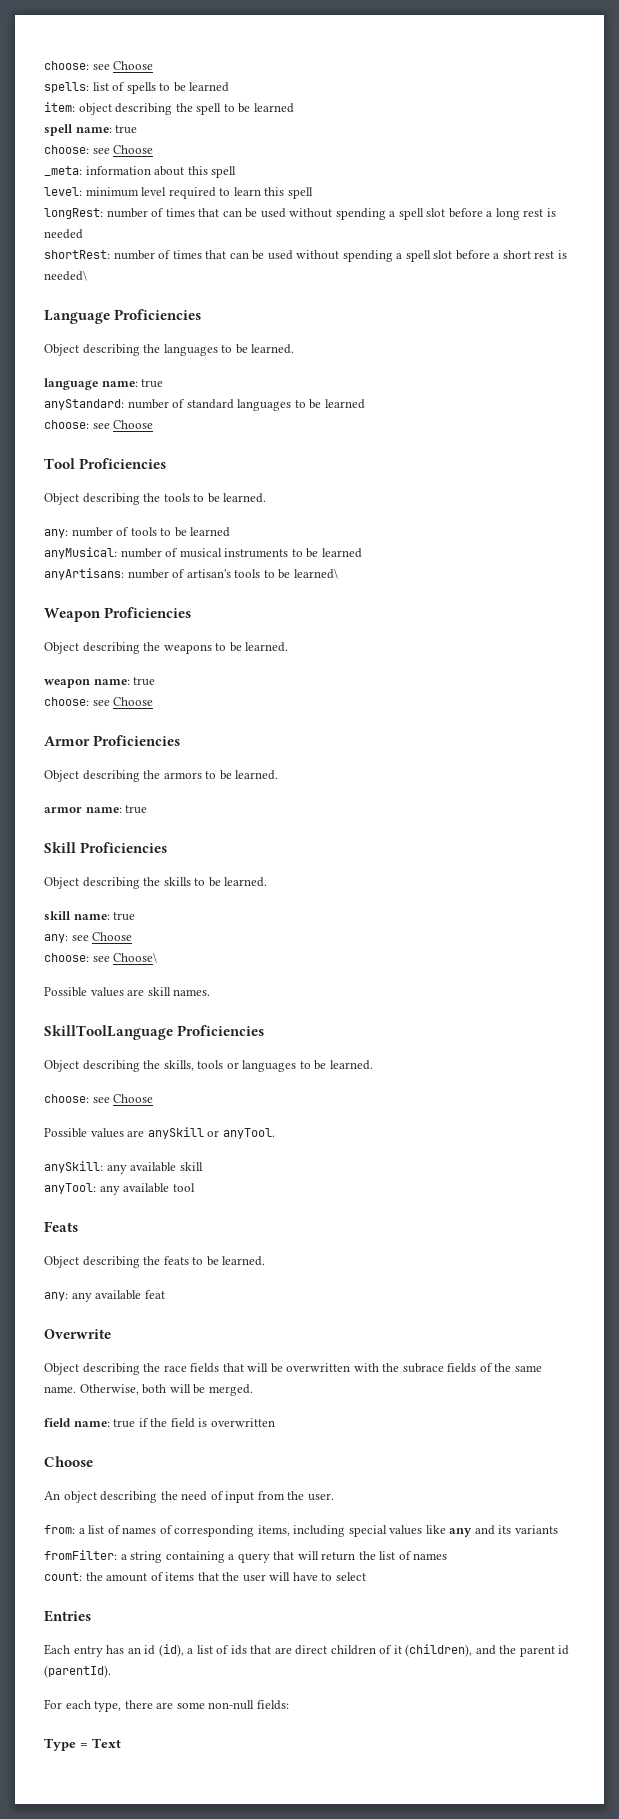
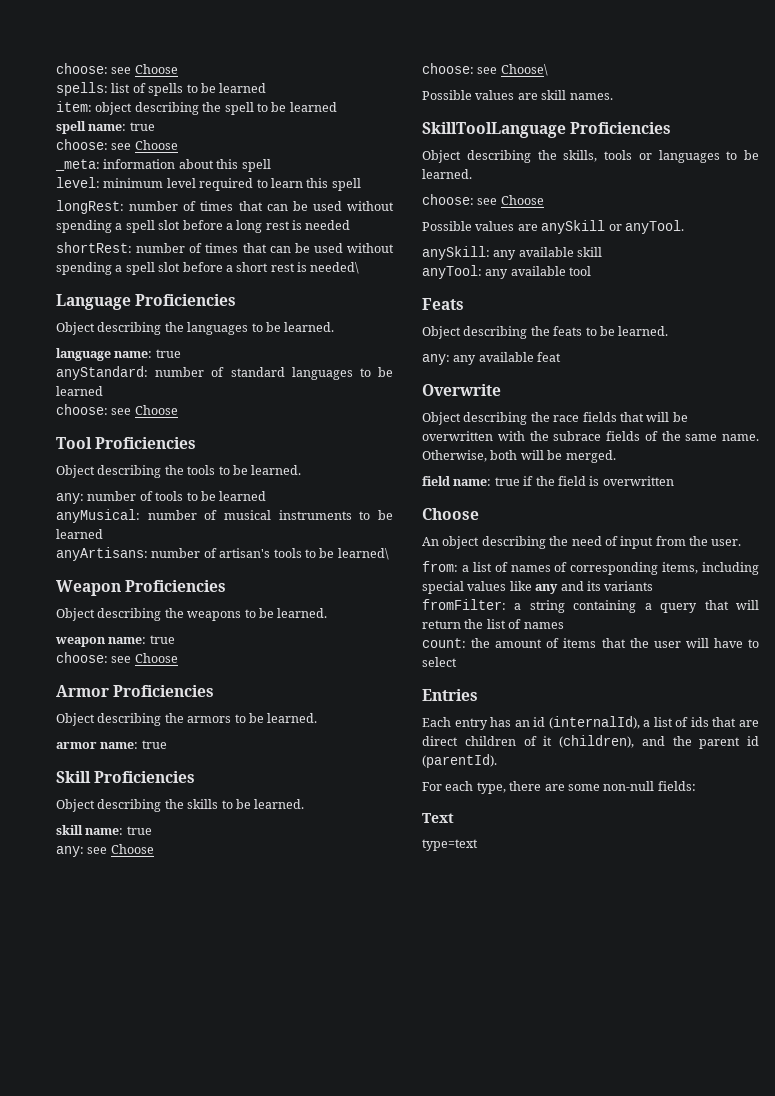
- Each entry has an id (id), a list of ids that are direct children of it (children), and the parent id (parentId).
+ Each entry has an id (internalId), a list of ids that are direct children of it (children), and the parent id (parentId).
- Type = Text
+ Text
+ type=text

